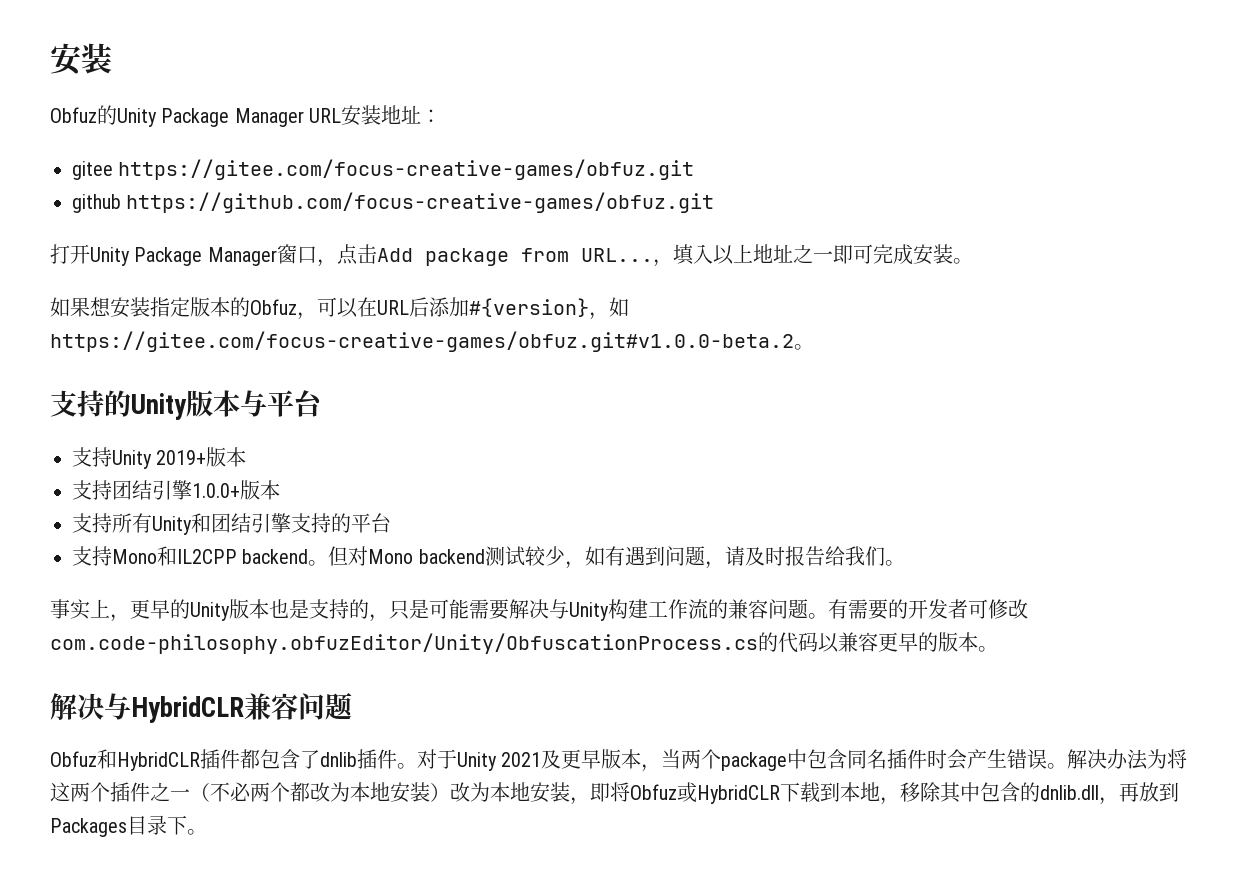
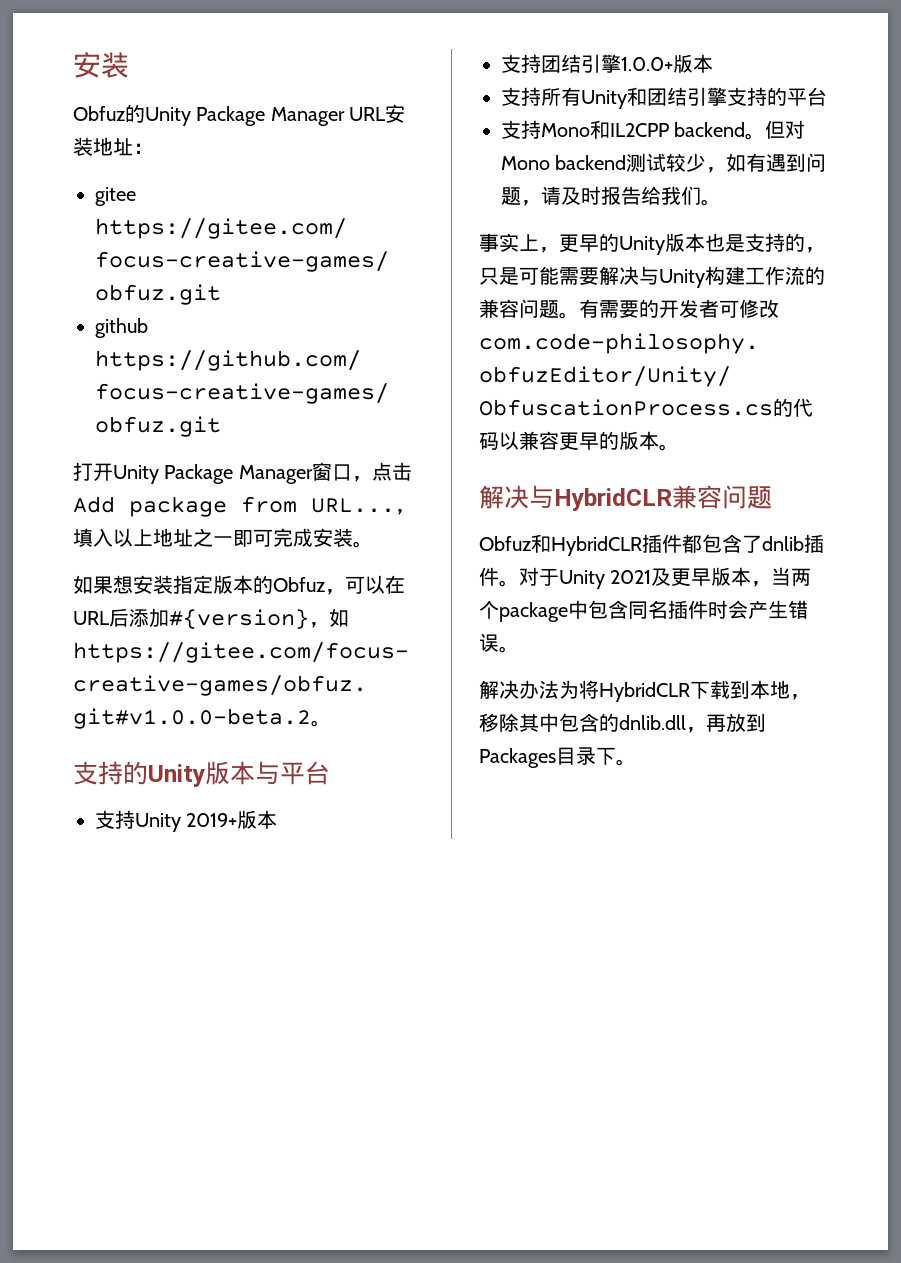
- 对于Unity 2021及更早版本，当两个package中包含同名插件时会产生错误。解决办法为将这两个插件之一（不必两个都改为本地安装）改为本地安装，即将Obfuz或HybridCLR下载到本地，移除其中包含的dnlib.dll，再放到Packages目录下。
+ 对于Unity 2021及更早版本，当两个package中包含同名插件时会产生错误。
+ 解决办法为将HybridCLR下载到本地，移除其中包含的dnlib.dll，再放到Packages目录下。

